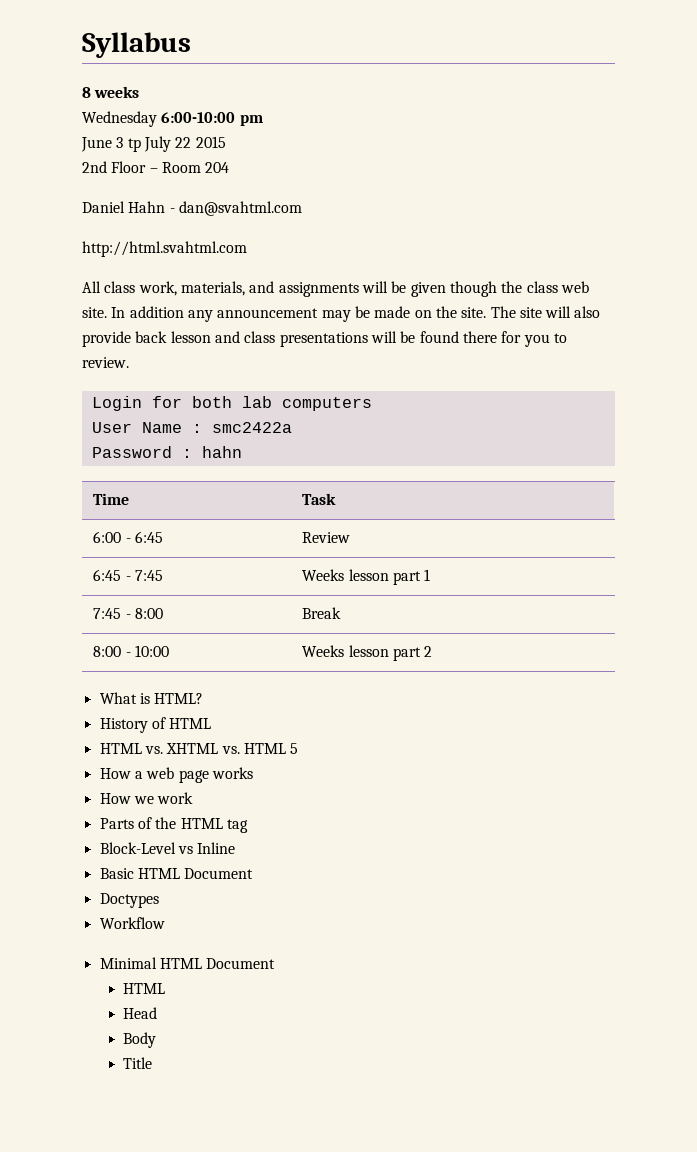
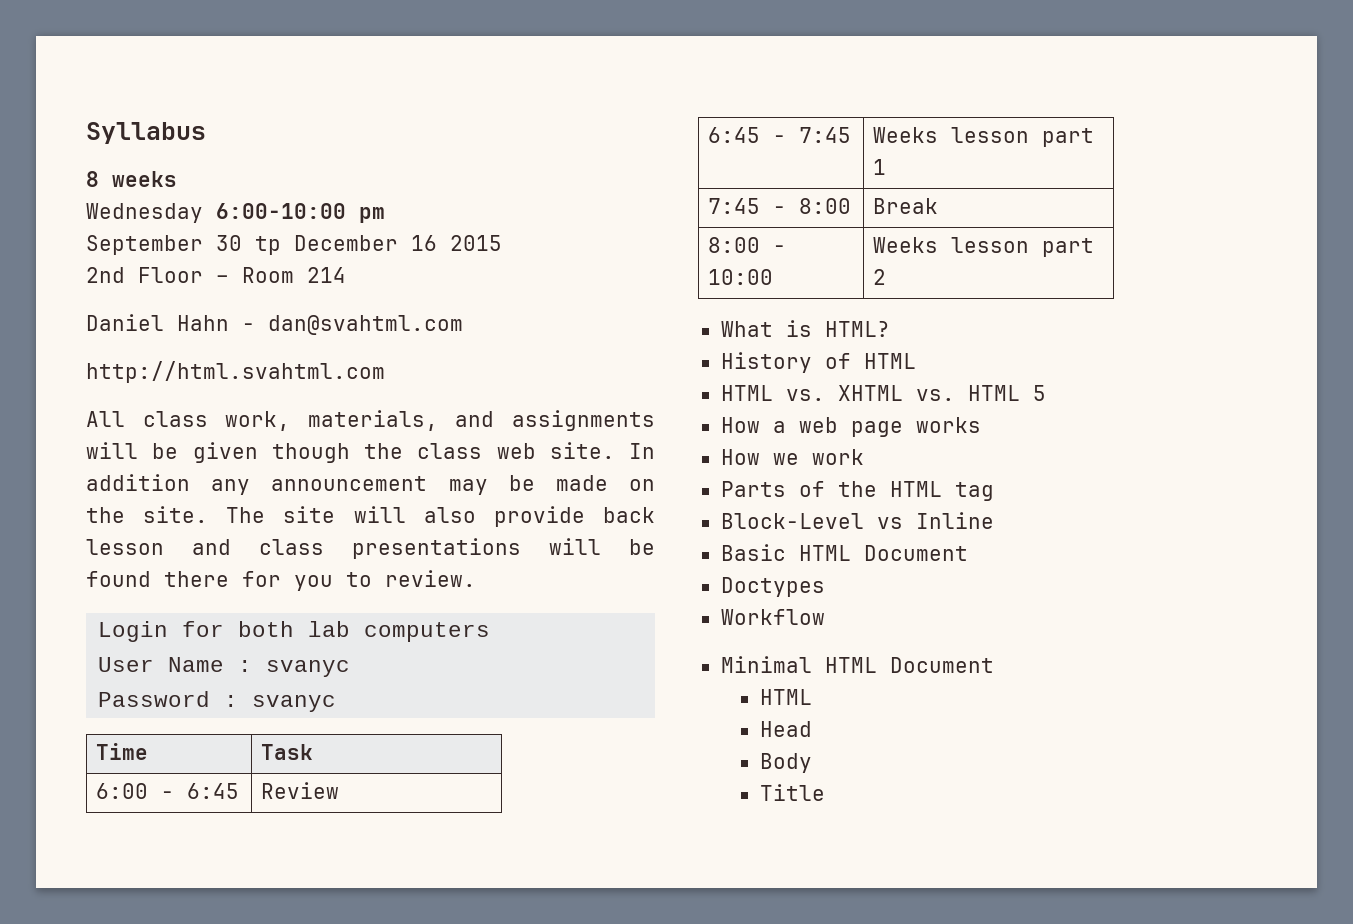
- June 3 tp July 22 2015
+ September 30 tp December 16 2015
- 2nd Floor – Room 204
+ 2nd Floor – Room 214
- User Name : smc2422a
+ User Name : svanyc
- Password : hahn
+ Password : svanyc

